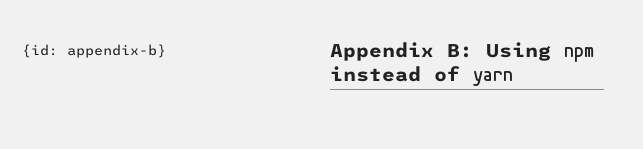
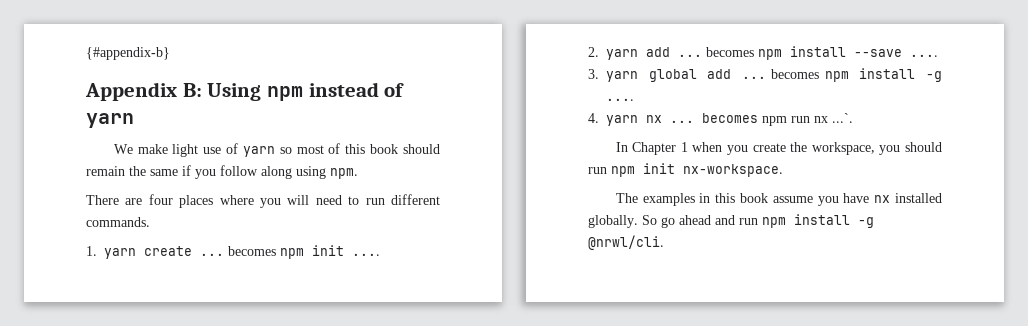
- {id: appendix-b}
+ {#appendix-b}
+ We make light use of yarn so most of this book should remain the same if you follow along using npm.
+ There are four places where you will need to run different commands.
+ 1. yarn create ... becomes npm init ....
+ 2. yarn add ... becomes npm install --save ....
+ 3. yarn global add ... becomes npm install -g ....
+ 4. yarn nx ... becomes npm run nx ...`.
+ In Chapter 1 when you create the workspace, you should run npm init nx-workspace.
+ The examples in this book assume you have nx installed globally. So go ahead and run npm install -g @nrwl/cli.

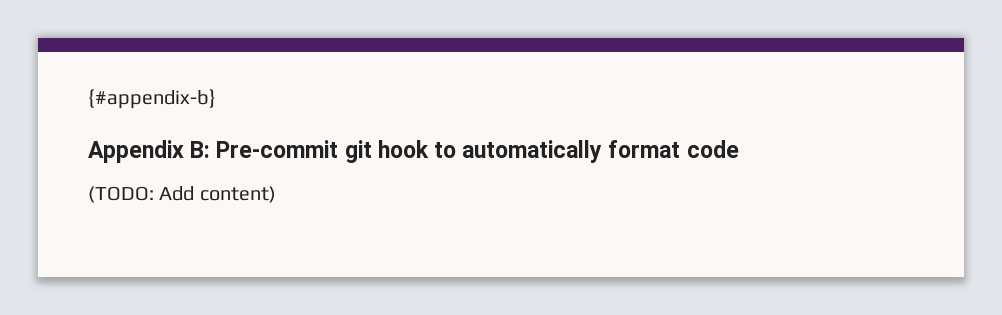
- Appendix B: Using npm instead of yarn
- We make light use of yarn so most of this book should remain the same if you follow along using npm.
- There are four places where you will need to run different commands.
- 1. yarn create ... becomes npm init ....
- 2. yarn add ... becomes npm install --save ....
- 3. yarn global add ... becomes npm install -g ....
- 4. yarn nx ... becomes npm run nx ...`.
- In Chapter 1 when you create the workspace, you should run npm init nx-workspace.
- The examples in this book assume you have nx installed globally. So go ahead and run npm install -g @nrwl/cli.
+ Appendix B: Pre-commit git hook to automatically format code
+ (TODO: Add content)

